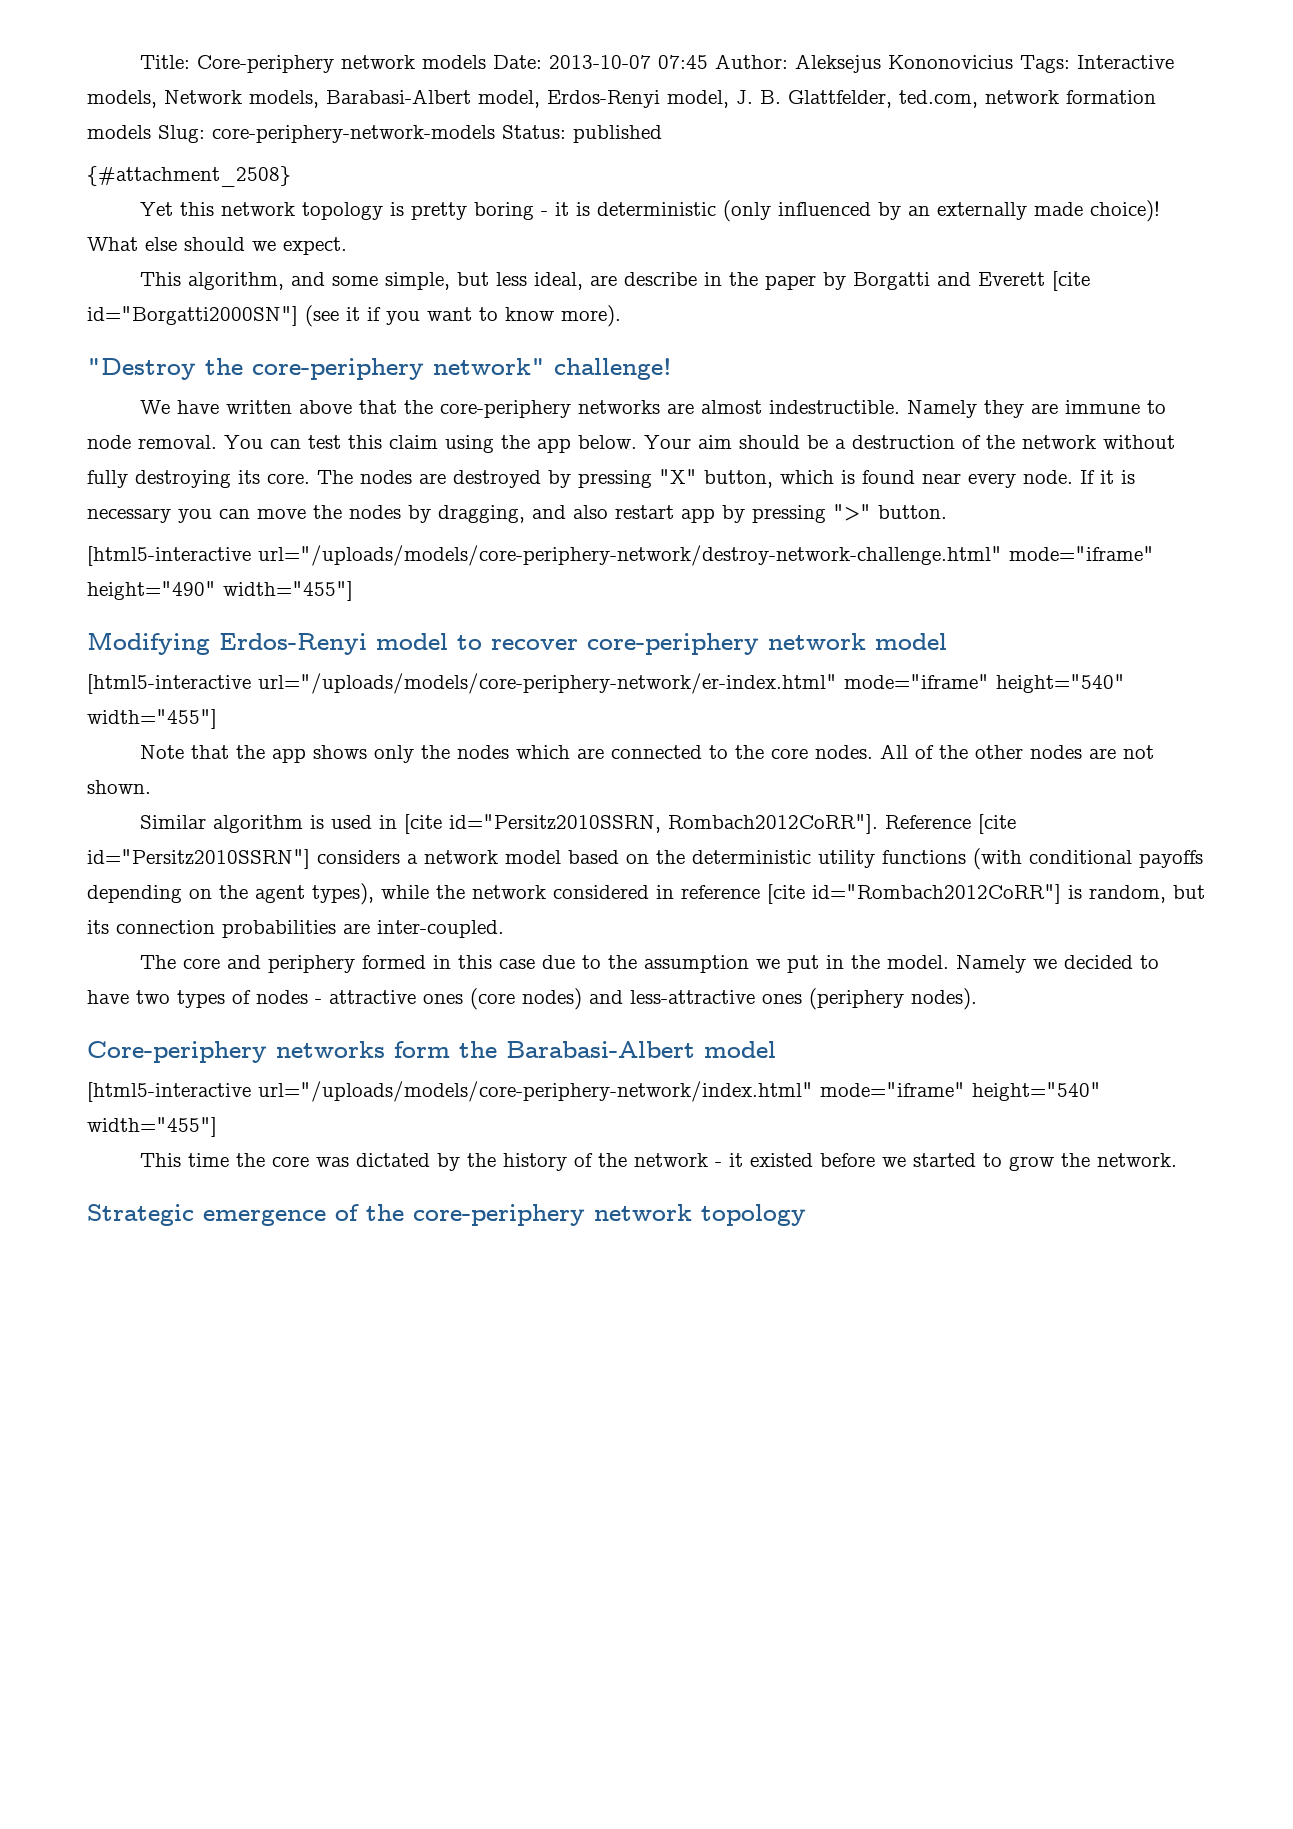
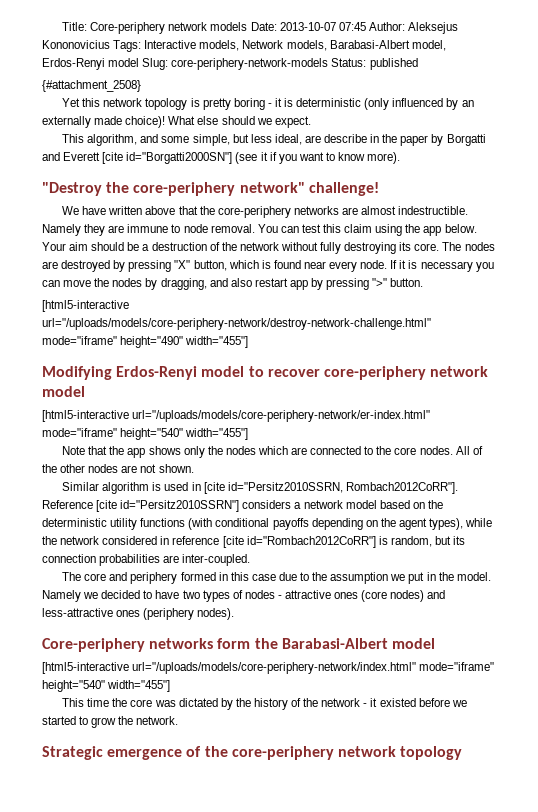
- Title: Core-periphery network models Date: 2013-10-07 07:45 Author: Aleksejus Kononovicius Tags: Interactive models, Network models, Barabasi-Albert model, Erdos-Renyi model, J. B. Glattfelder, ted.com, network formation models Slug: core-periphery-network-models Status: published
+ Title: Core-periphery network models Date: 2013-10-07 07:45 Author: Aleksejus Kononovicius Tags: Interactive models, Network models, Barabasi-Albert model, Erdos-Renyi model Slug: core-periphery-network-models Status: published

